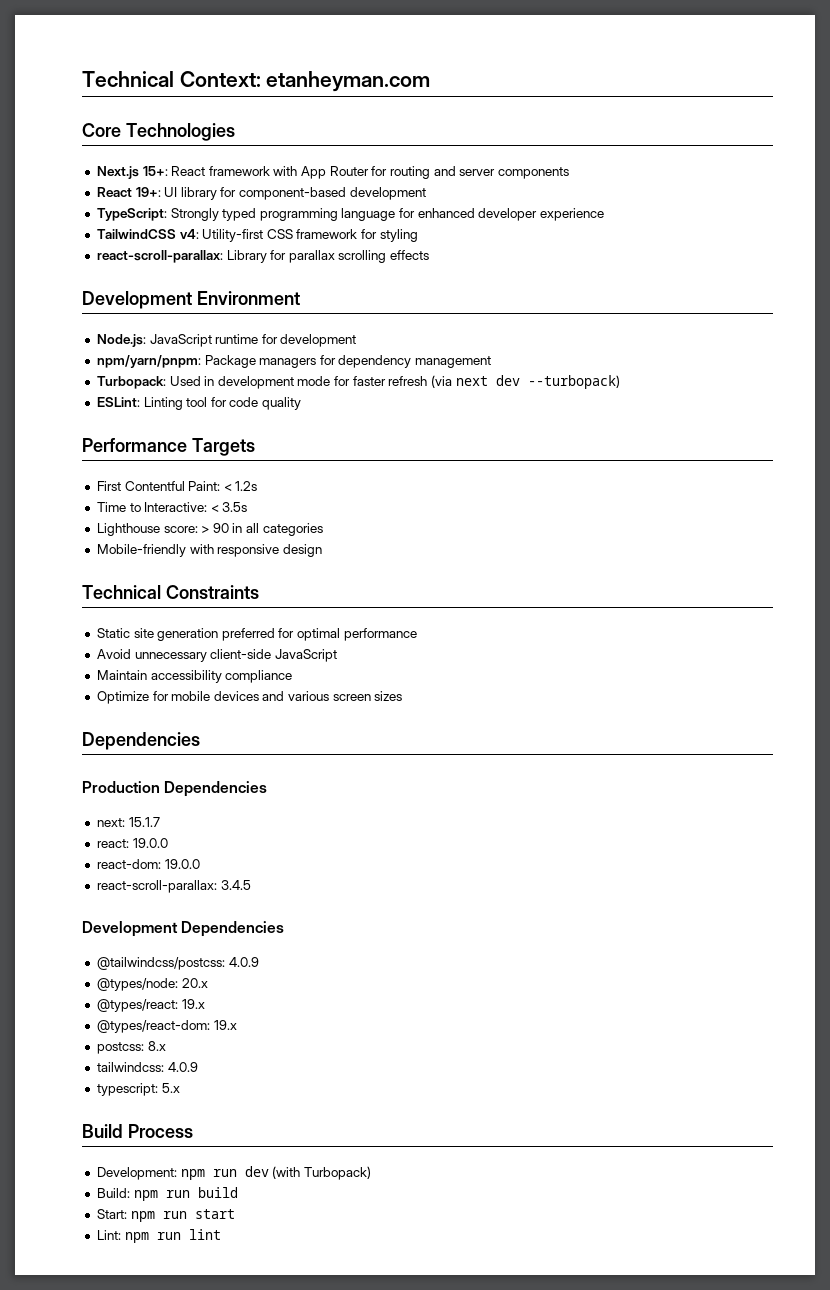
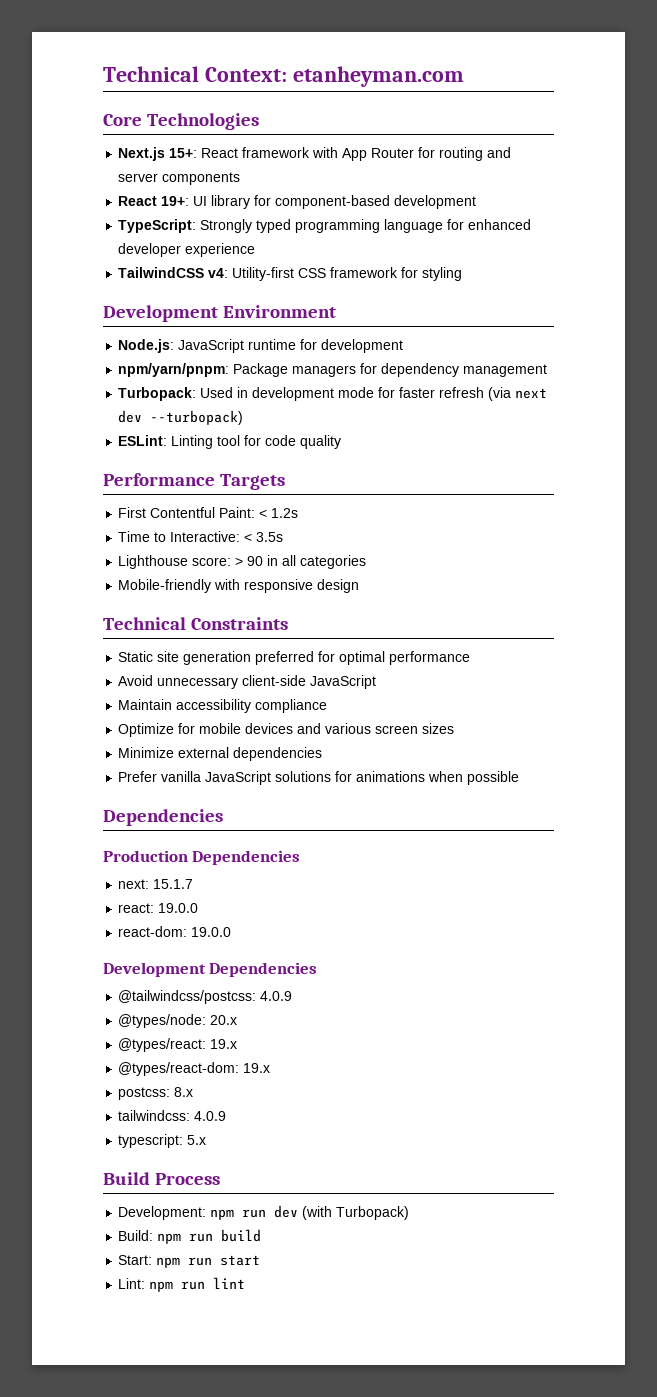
- react-scroll-parallax: Library for parallax scrolling effects
+ Minimize external dependencies
+ Prefer vanilla JavaScript solutions for animations when possible
- react-scroll-parallax: 3.4.5

